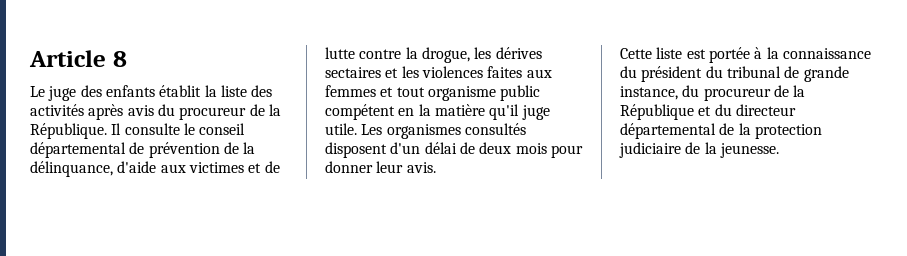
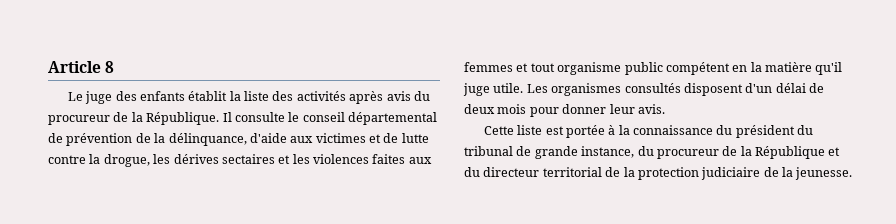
- Cette liste est portée à la connaissance du président du tribunal de grande instance, du procureur de la République et du directeur départemental de la protection judiciaire de la jeunesse.
+ Cette liste est portée à la connaissance du président du tribunal de grande instance, du procureur de la République et du directeur territorial de la protection judiciaire de la jeunesse.

